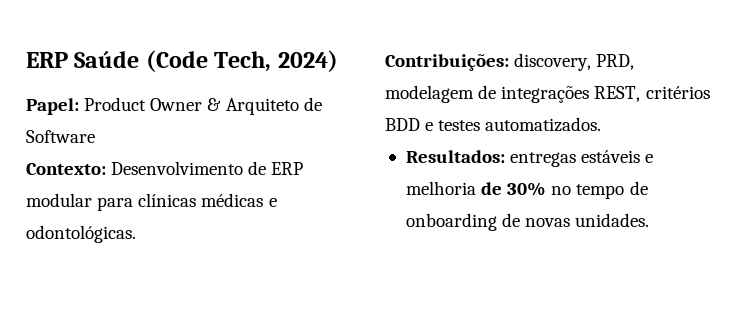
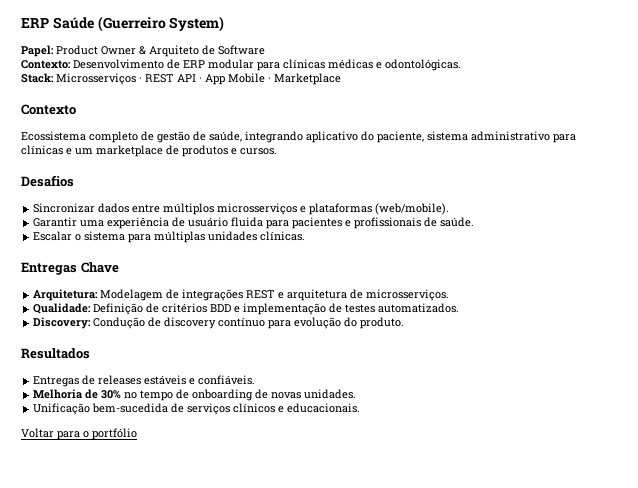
- ERP Saúde (Code Tech, 2024)
+ ERP Saúde (Guerreiro System)
- Contribuições: discovery, PRD, modelagem de integrações REST, critérios BDD e testes automatizados.
+ Stack: Microsserviços · REST API · App Mobile · Marketplace
+ Contexto
+ Ecossistema completo de gestão de saúde, integrando aplicativo do paciente, sistema administrativo para clínicas e um marketplace de produtos e cursos.
+ Desafios
+ Sincronizar dados entre múltiplos microsserviços e plataformas (web/mobile).
+ Garantir uma experiência de usuário fluida para pacientes e profissionais de saúde.
+ Escalar o sistema para múltiplas unidades clínicas.
+ Entregas Chave
+ Arquitetura: Modelagem de integrações REST e arquitetura de microsserviços.
+ Qualidade: Definição de critérios BDD e implementação de testes automatizados.
- Resultados: entregas estáveis e melhoria de 30% no tempo de onboarding de novas unidades.
+ Discovery: Condução de discovery contínuo para evolução do produto.
+ Resultados
+ Entregas de releases estáveis e confiáveis.
+ Melhoria de 30% no tempo de onboarding de novas unidades.
+ Unificação bem-sucedida de serviços clínicos e educacionais.
+ Voltar para o portfólio

